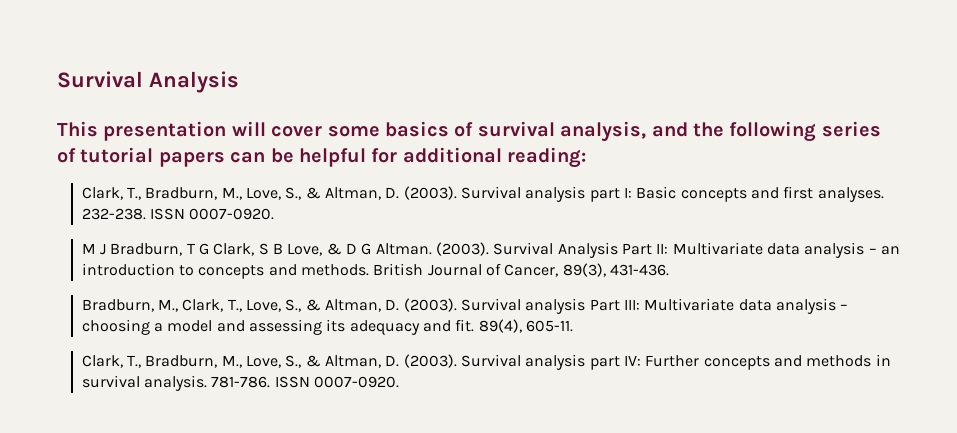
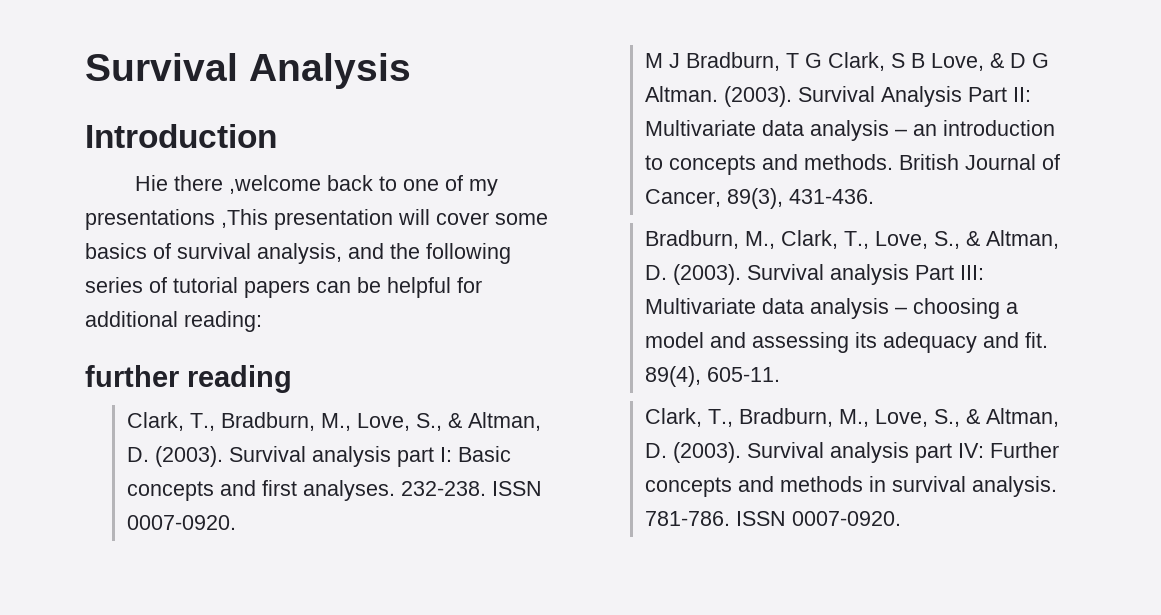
- This presentation will cover some basics of survival analysis, and the following series of tutorial papers can be helpful for additional reading:
+ Introduction
+ Hie there ,welcome back to one of my presentations ,This presentation will cover some basics of survival analysis, and the following series of tutorial papers can be helpful for additional reading:
+ further reading

